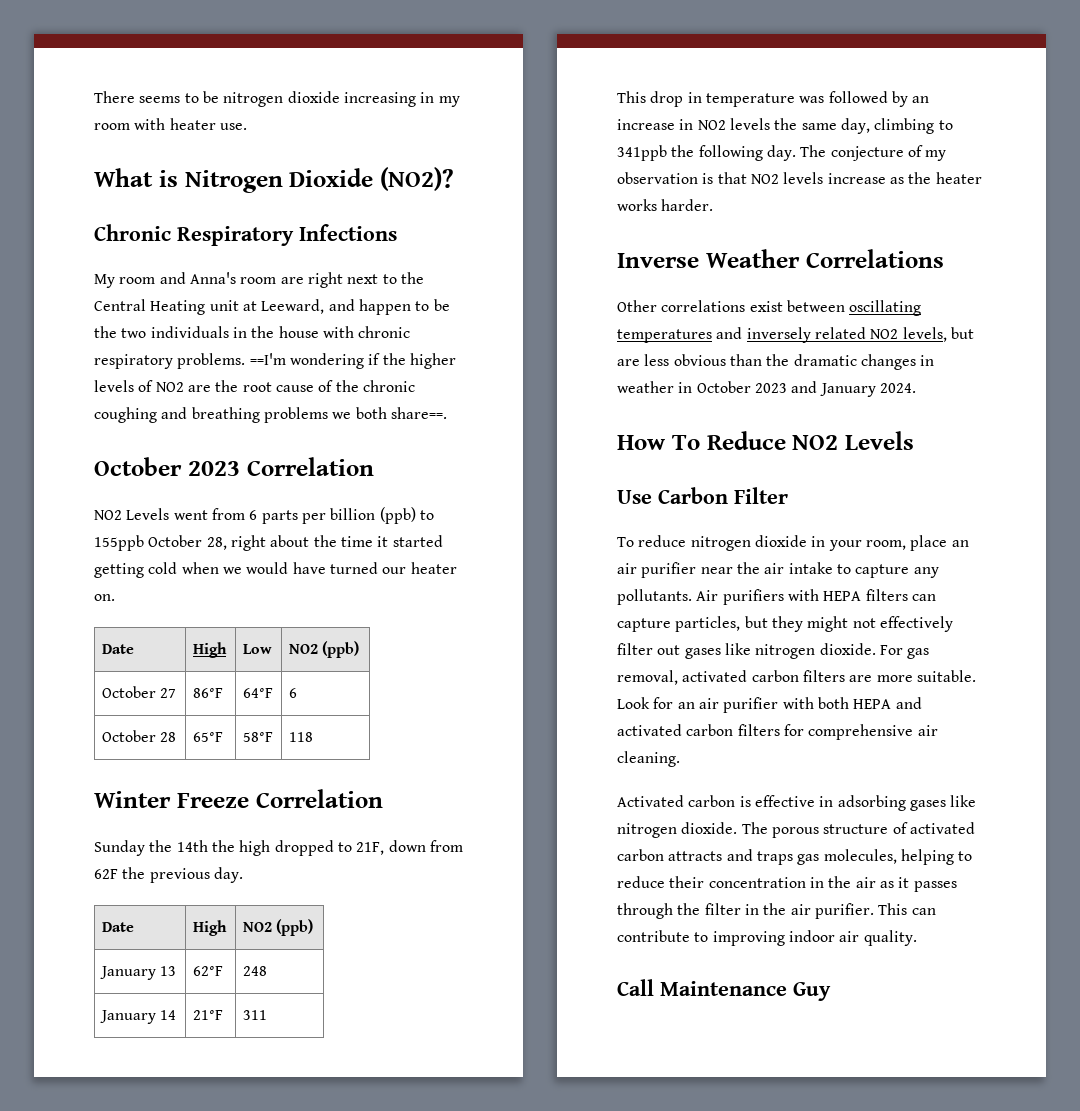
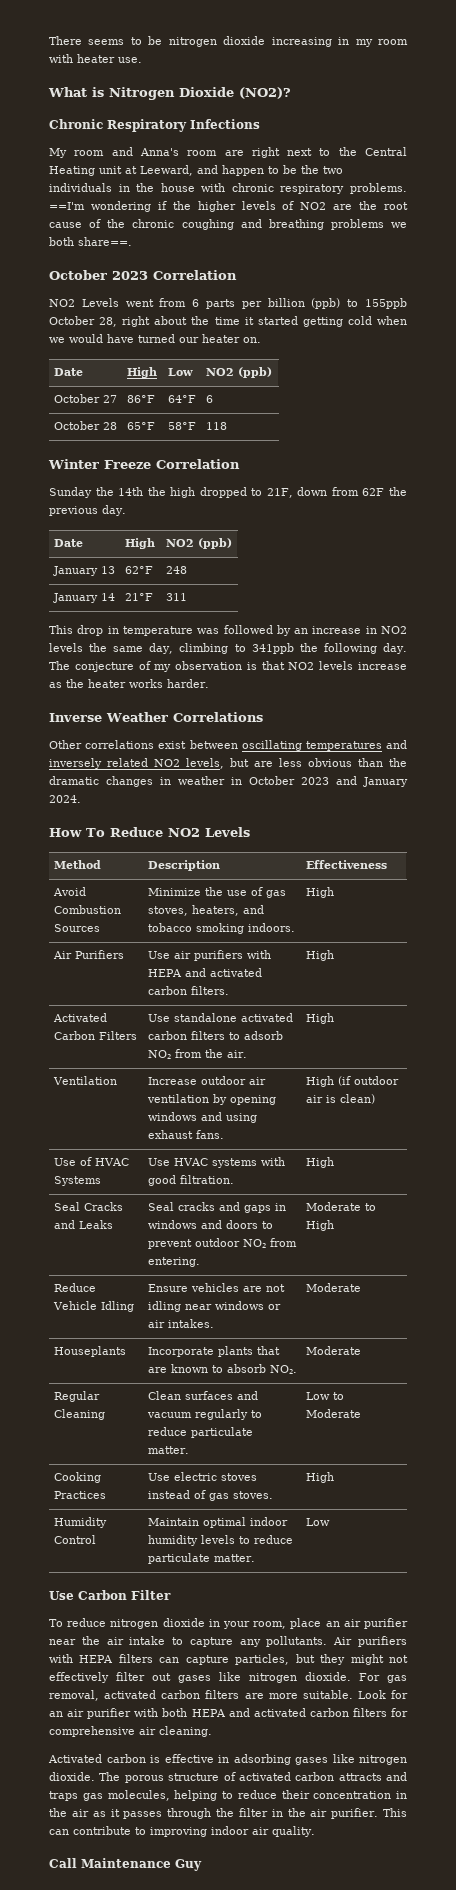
+ Method | Description | Effectiveness
+ Avoid Combustion Sources | Minimize the use of gas stoves, heaters, and tobacco smoking indoors. | High
+ Air Purifiers | Use air purifiers with HEPA and activated carbon filters. | High
+ Activated Carbon Filters | Use standalone activated carbon filters to adsorb NO₂ from the air. | High
+ Ventilation | Increase outdoor air ventilation by opening windows and using exhaust fans. | High (if outdoor air is clean)
+ Use of HVAC Systems | Use HVAC systems with good filtration. | High
+ Seal Cracks and Leaks | Seal cracks and gaps in windows and doors to prevent outdoor NO₂ from entering. | Moderate to High
+ Reduce Vehicle Idling | Ensure vehicles are not idling near windows or air intakes. | Moderate
+ Houseplants | Incorporate plants that are known to absorb NO₂. | Moderate
+ Regular Cleaning | Clean surfaces and vacuum regularly to reduce particulate matter. | Low to Moderate
+ Cooking Practices | Use electric stoves instead of gas stoves. | High
+ Humidity Control | Maintain optimal indoor humidity levels to reduce particulate matter. | Low

